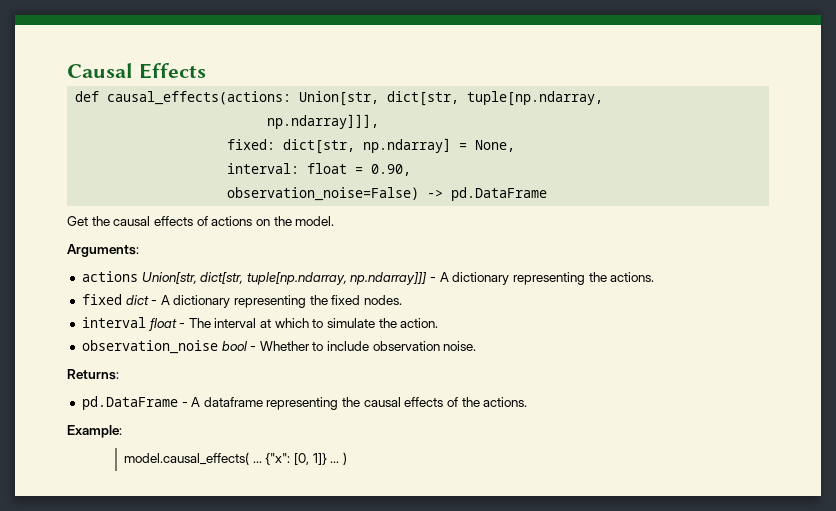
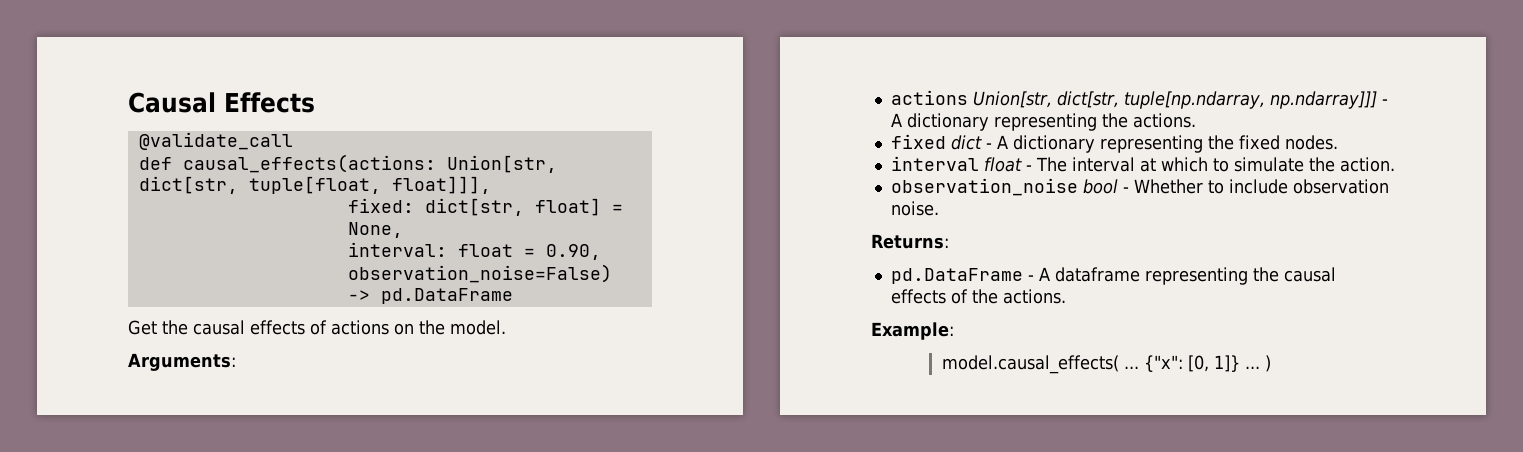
+ @validate_call
- def causal_effects(actions: Union[str, dict[str, tuple[np.ndarray,
- np.ndarray]]],
+ def causal_effects(actions: Union[str, dict[str, tuple[float, float]]],
- fixed: dict[str, np.ndarray] = None,
+ fixed: dict[str, float] = None,

